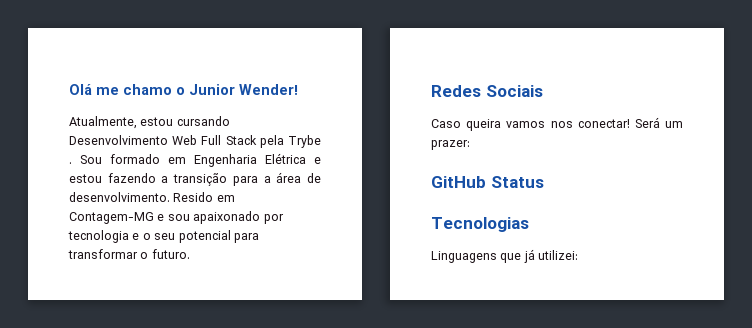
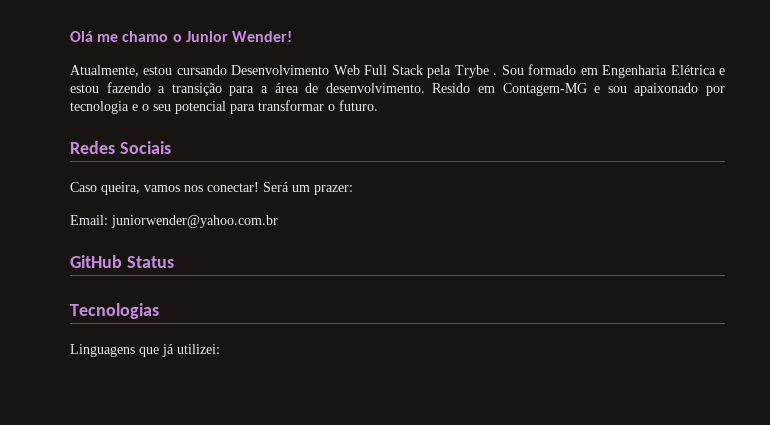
- Caso queira vamos nos conectar!
+ Caso queira, vamos nos conectar!
+ Email: juniorwender@yahoo.com.br

